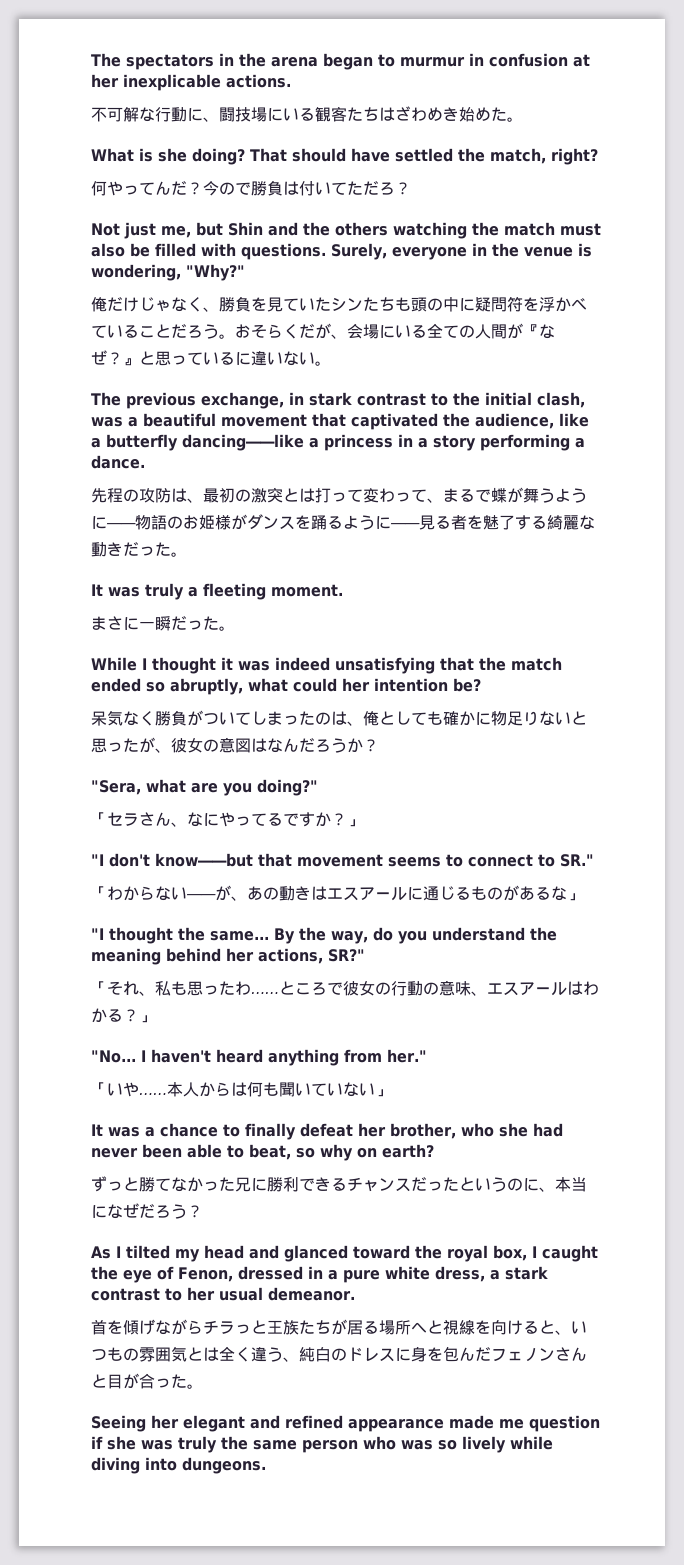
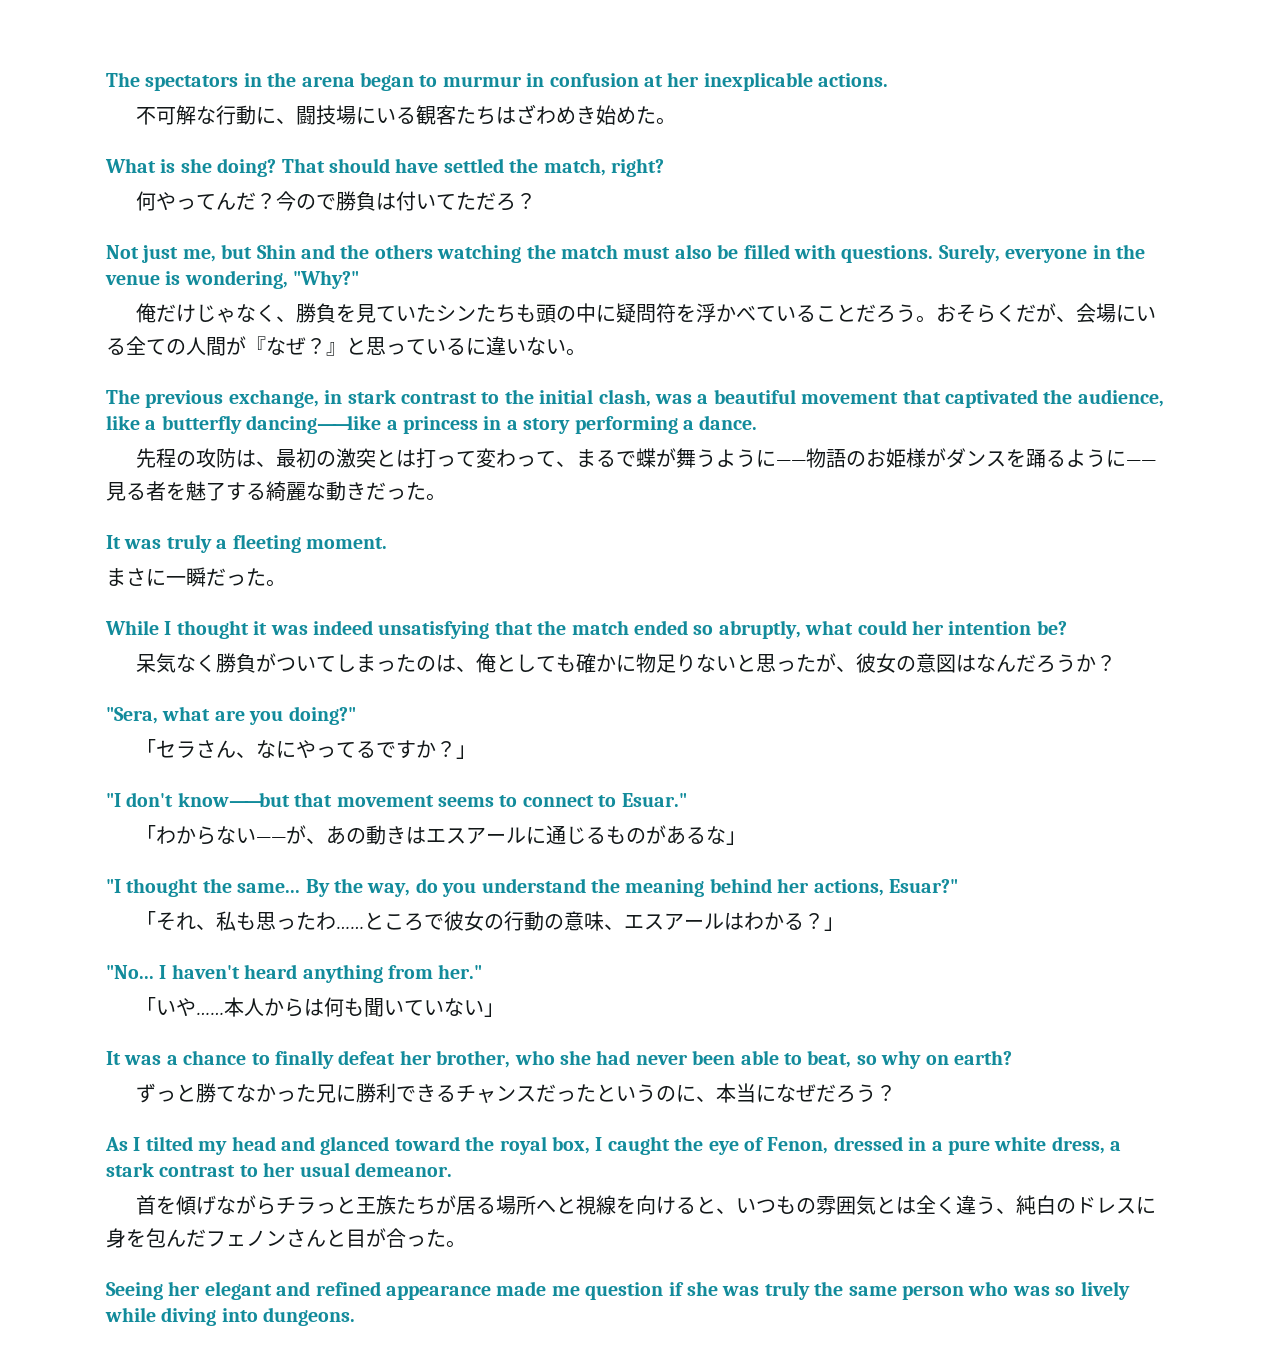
- "I don't know――but that movement seems to connect to SR."
+ "I don't know――but that movement seems to connect to Esuar."
- By the way, do you understand the meaning behind her actions, SR?"
+ By the way, do you understand the meaning behind her actions, Esuar?"

